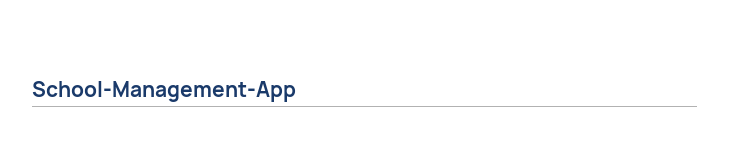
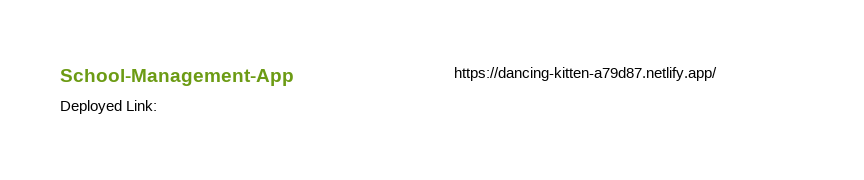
+ Deployed Link: https://dancing-kitten-a79d87.netlify.app/

